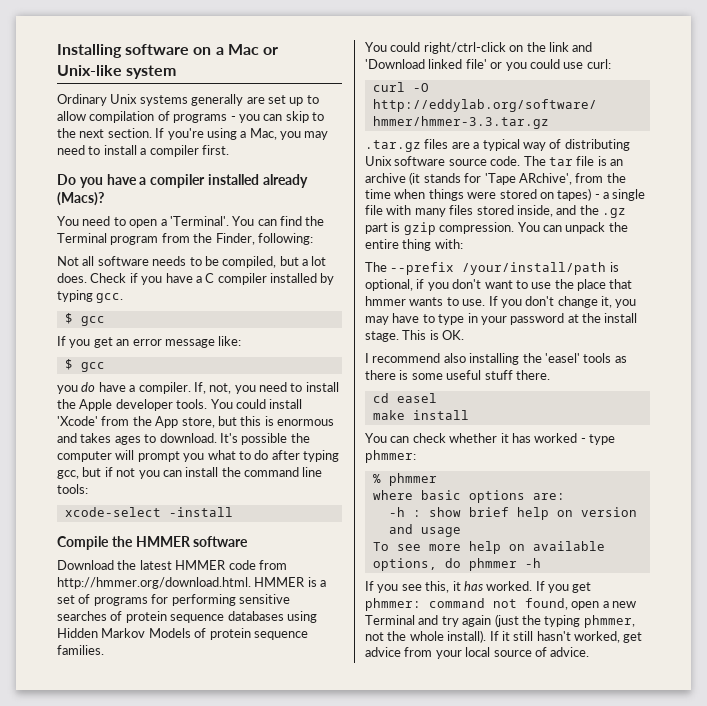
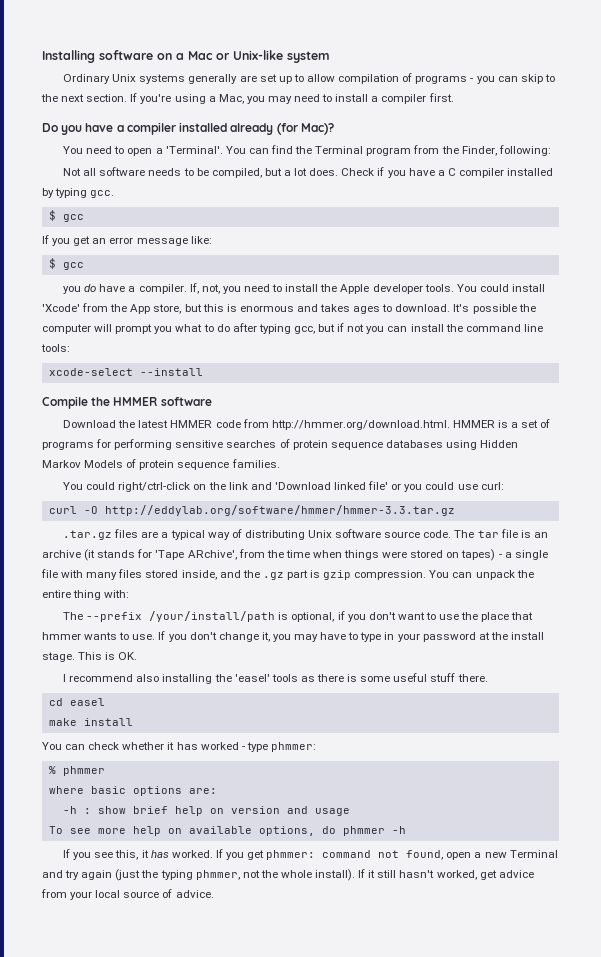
- Do you have a compiler installed already (Macs)?
+ Do you have a compiler installed already (for Mac)?
- xcode-select -install
+ xcode-select --install

